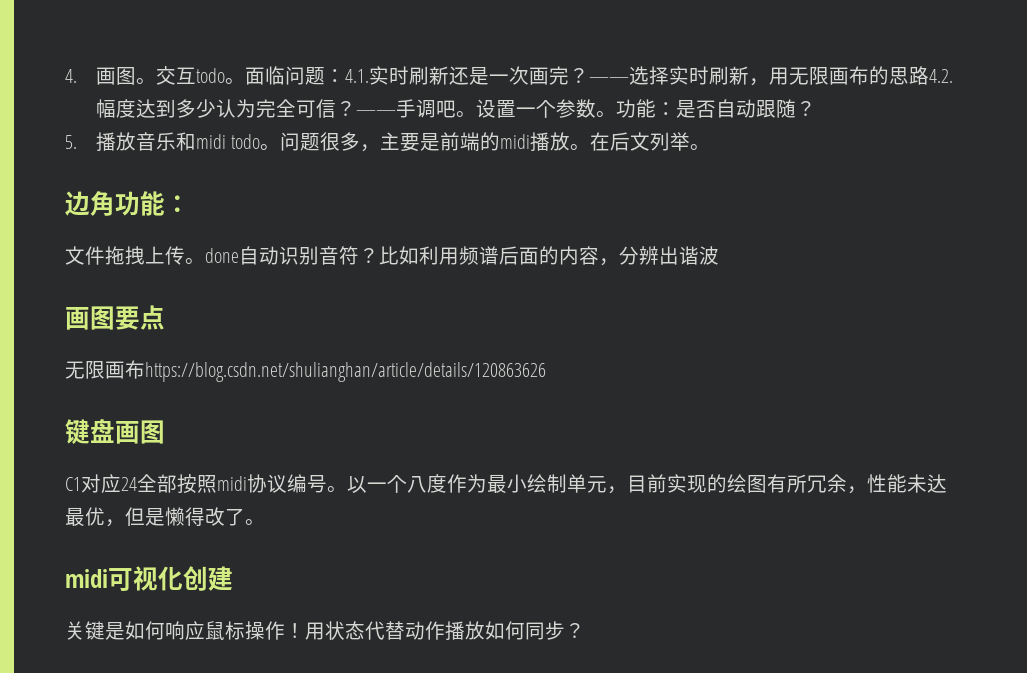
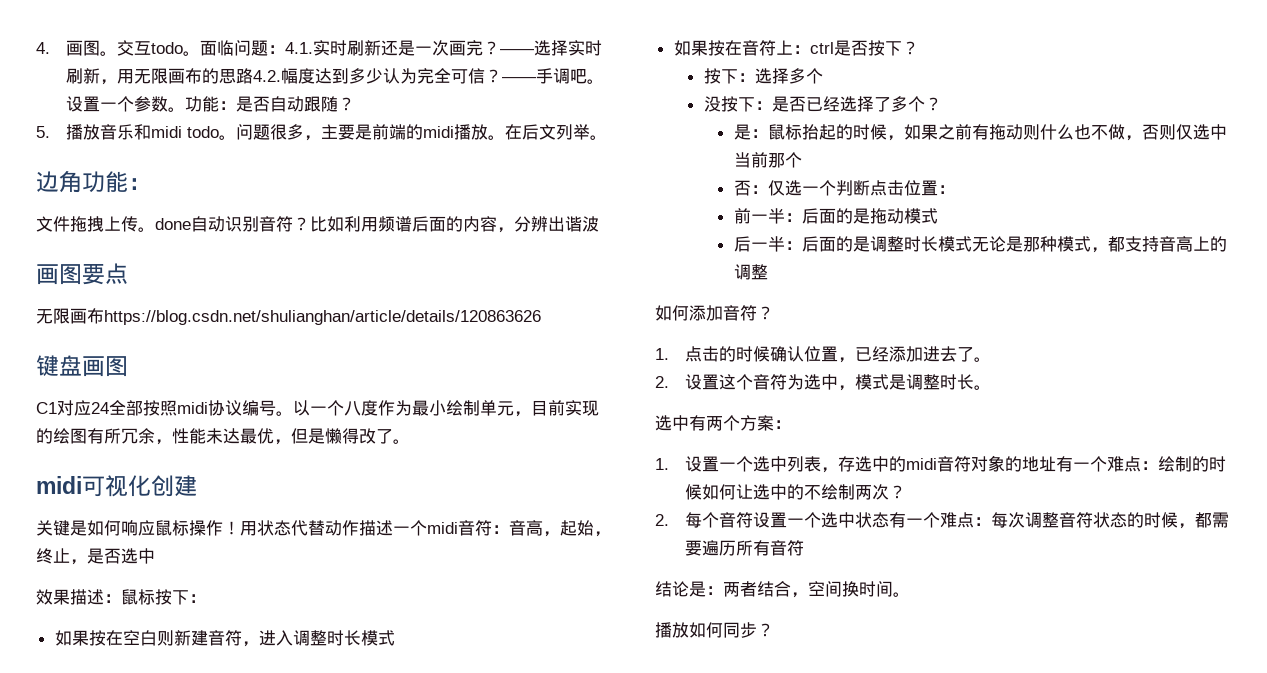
- 用状态代替动作播放如何同步？
+ 用状态代替动作描述一个midi音符：音高，起始，终止，是否选中
+ 效果描述：鼠标按下：
+ 如果按在空白则新建音符，进入调整时长模式
+ 如果按在音符上：ctrl是否按下？
+ 按下：选择多个
+ 没按下：是否已经选择了多个？
+ 是：鼠标抬起的时候，如果之前有拖动则什么也不做，否则仅选中当前那个
+ 否：仅选一个判断点击位置：
+ 前一半：后面的是拖动模式
+ 后一半：后面的是调整时长模式无论是那种模式，都支持音高上的调整
+ 如何添加音符？
+ 1.点击的时候确认位置，已经添加进去了。
+ 2.设置这个音符为选中，模式是调整时长。
+ 选中有两个方案：
+ 1.设置一个选中列表，存选中的midi音符对象的地址有一个难点：绘制的时候如何让选中的不绘制两次？
+ 2.每个音符设置一个选中状态有一个难点：每次调整音符状态的时候，都需要遍历所有音符
+ 结论是：两者结合，空间换时间。
+ 播放如何同步？

